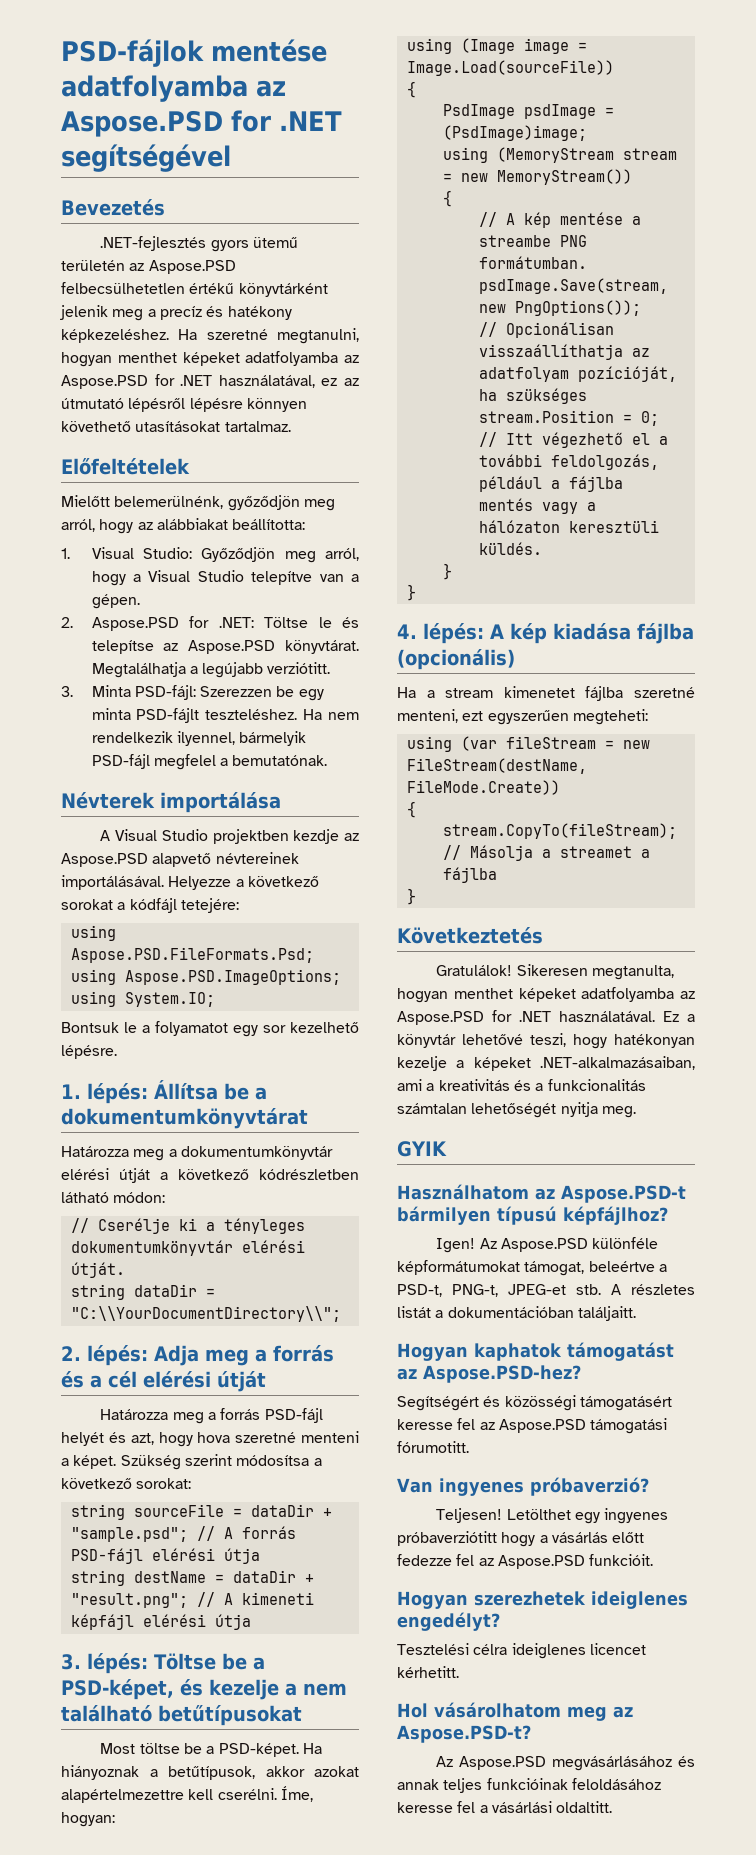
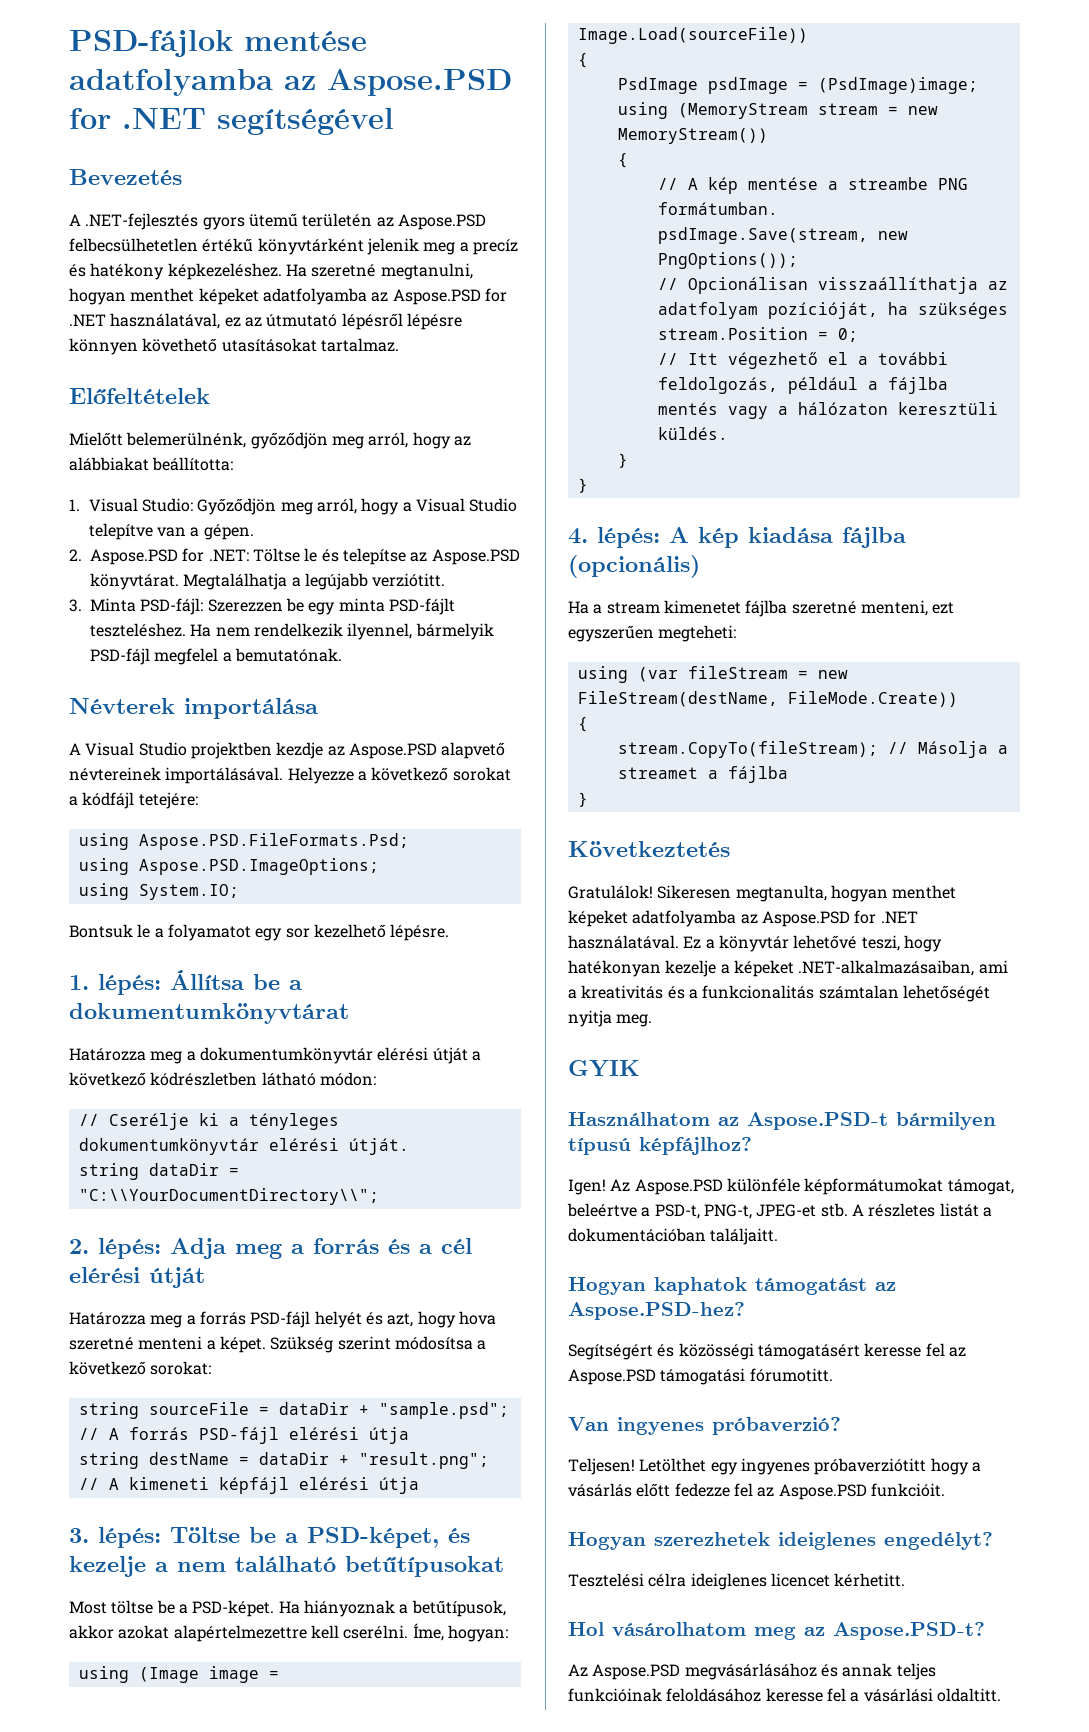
- .NET-fejlesztés gyors ütemű területén az Aspose.PSD felbecsülhetetlen értékű könyvtárként jelenik meg a precíz és hatékony képkezeléshez.
+ A .NET-fejlesztés gyors ütemű területén az Aspose.PSD felbecsülhetetlen értékű könyvtárként jelenik meg a precíz és hatékony képkezeléshez.

